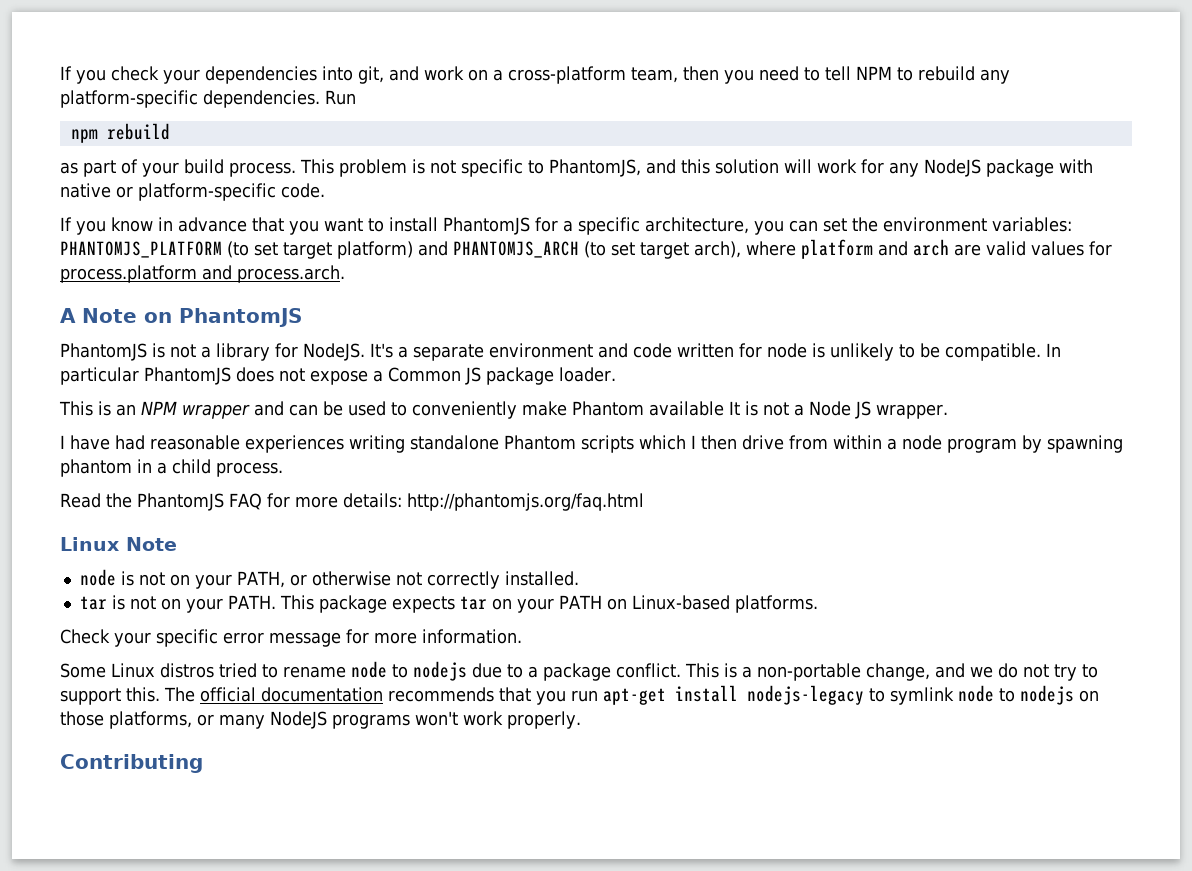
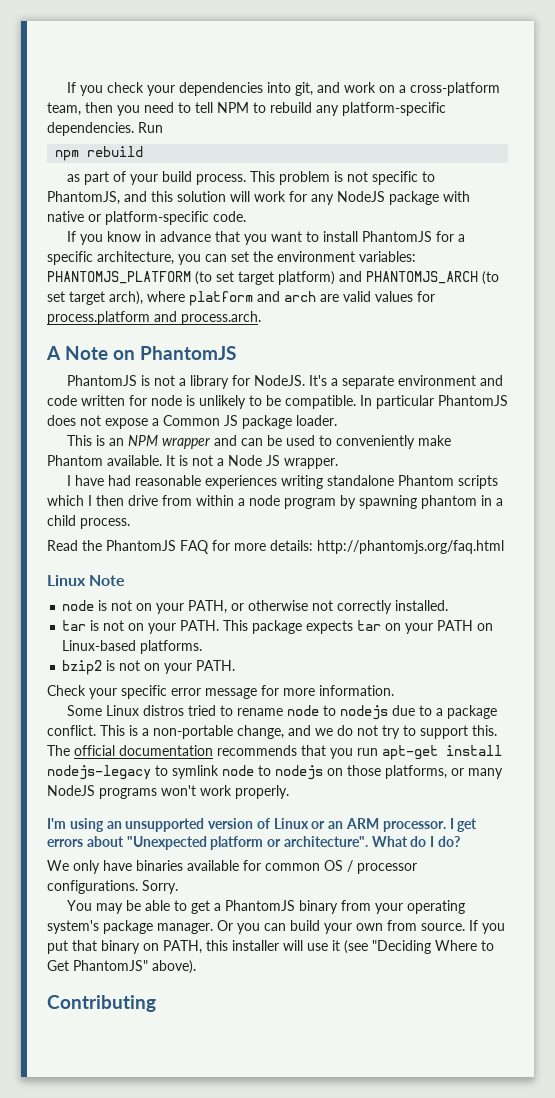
- This is an NPM wrapper and can be used to conveniently make Phantom available It is not a Node JS wrapper.
+ This is an NPM wrapper and can be used to conveniently make Phantom available. It is not a Node JS wrapper.
+ bzip2 is not on your PATH.
+ I'm using an unsupported version of Linux or an ARM processor. I get errors about "Unexpected platform or architecture". What do I do?
+ We only have binaries available for common OS / processor configurations. Sorry.
+ You may be able to get a PhantomJS binary from your operating system's package manager. Or you can build your own from source. If you put that binary on PATH, this installer will use it (see "Deciding Where to Get PhantomJS" above).

